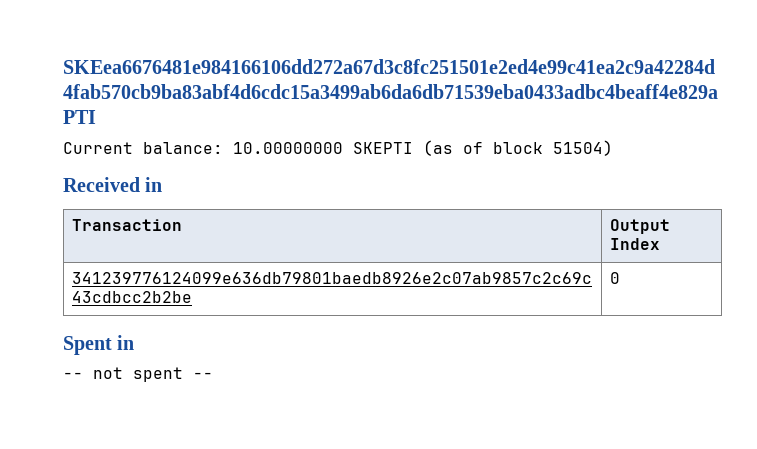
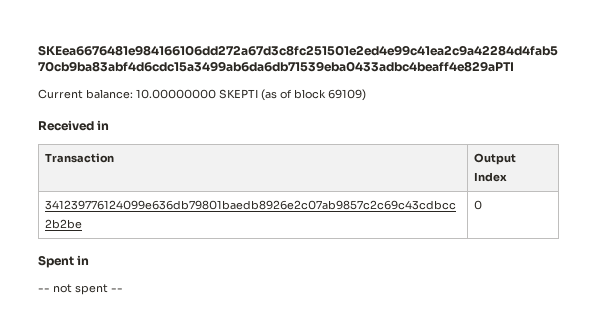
- Current balance: 10.00000000 SKEPTI (as of block 51504)
+ Current balance: 10.00000000 SKEPTI (as of block 69109)

